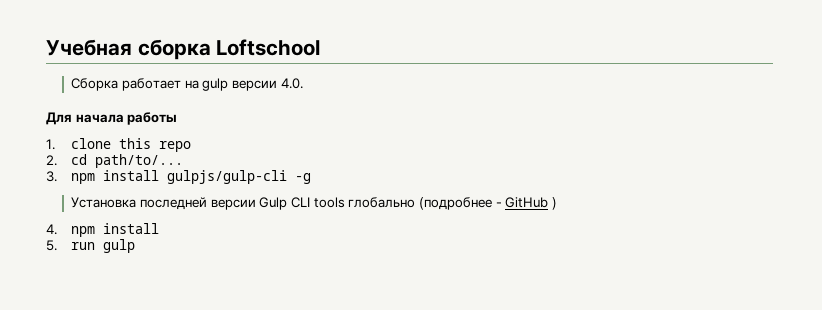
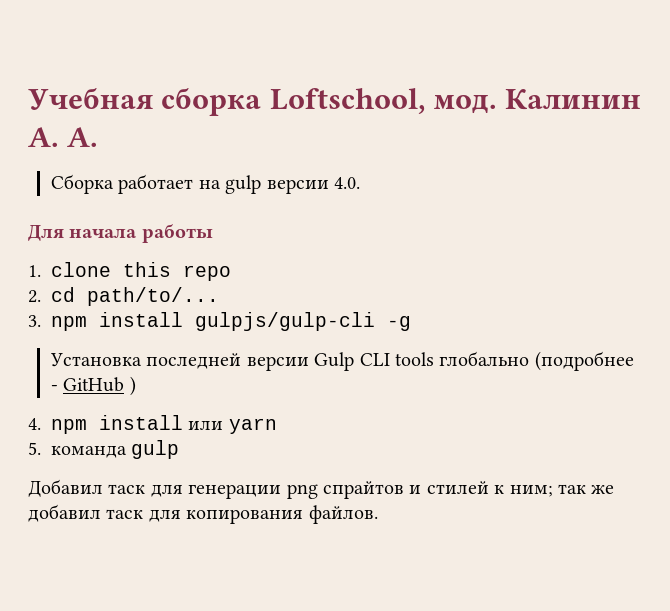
- Учебная сборка Loftschool
+ Учебная сборка Loftschool, мод. Калинин А. А.
- 4. npm install
+ 4. npm install или yarn
- 5. run gulp
+ 5. команда gulp
+ Добавил таск для генерации png спрайтов и стилей к ним; так же добавил таск для копирования файлов.

